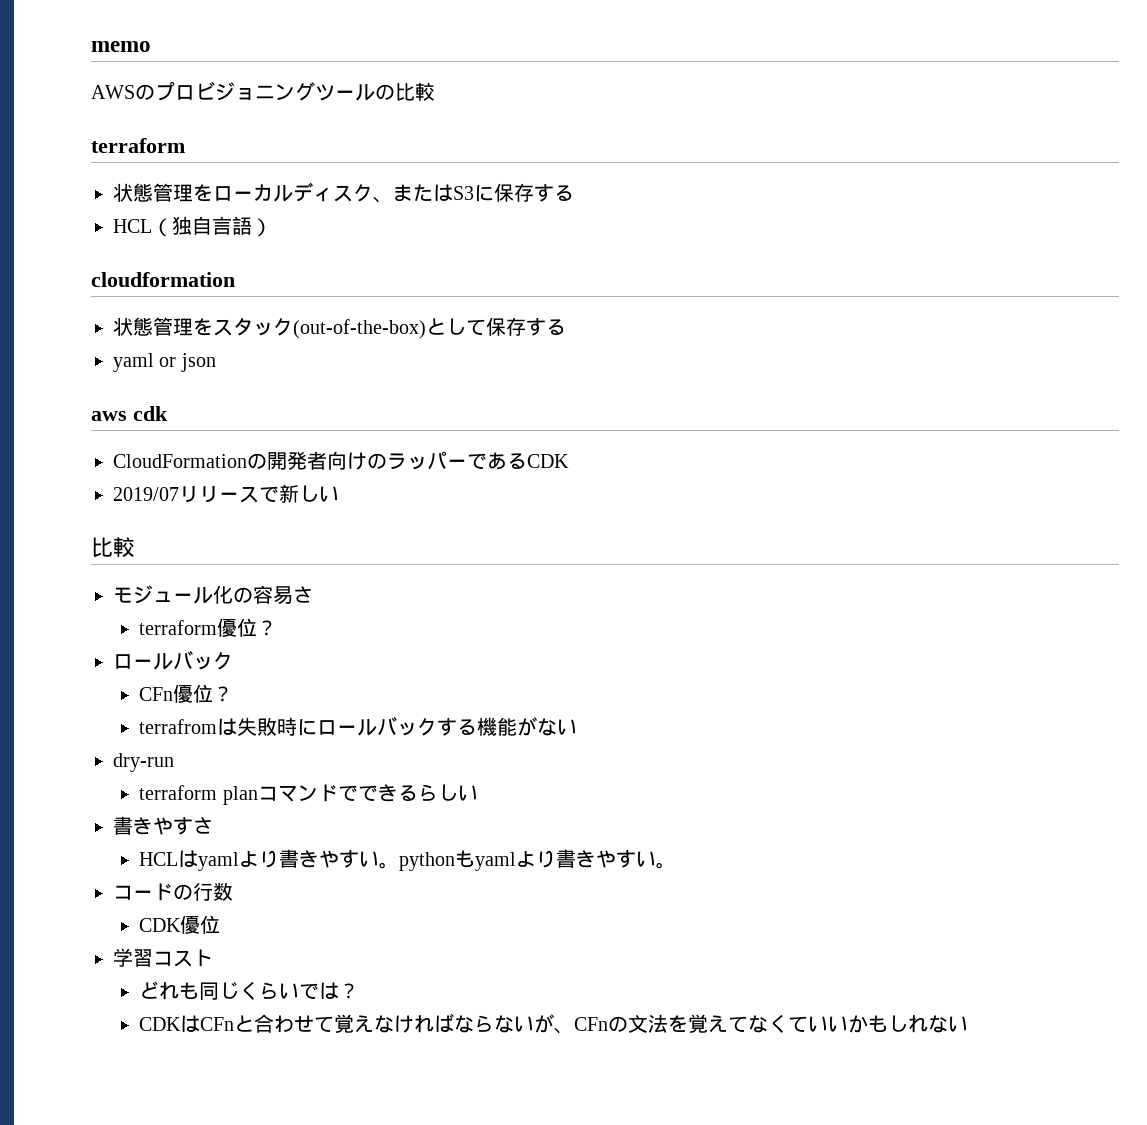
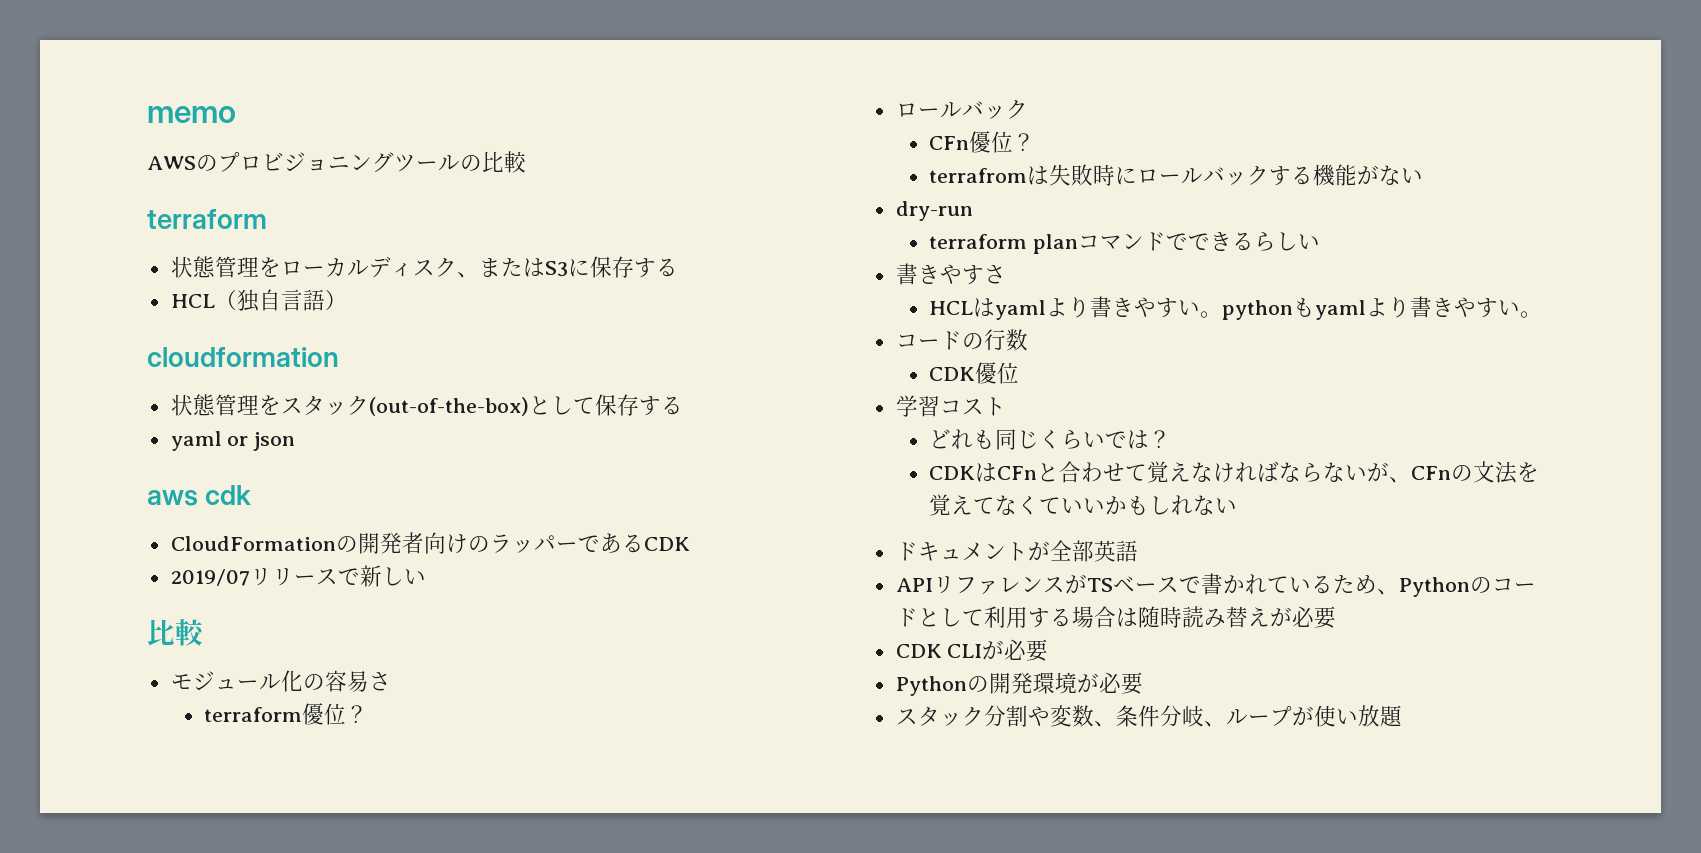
+ ドキュメントが全部英語
+ APIリファレンスがTSベースで書かれているため、Pythonのコードとして利用する場合は随時読み替えが必要
+ CDK CLIが必要
+ Pythonの開発環境が必要
+ スタック分割や変数、条件分岐、ループが使い放題

